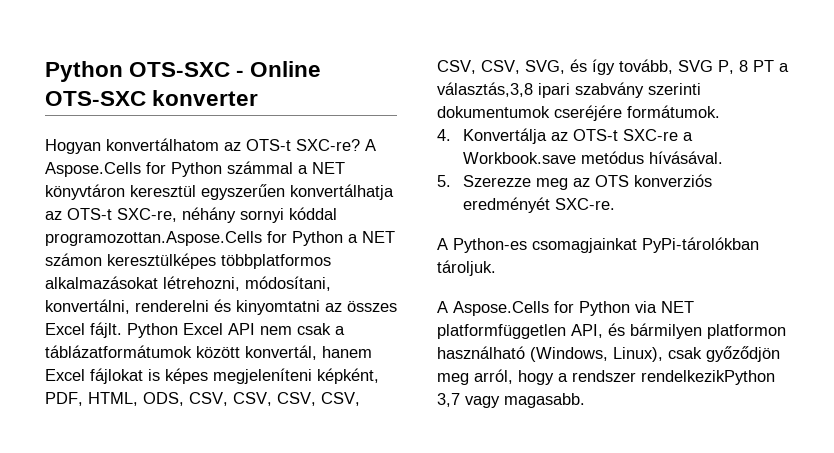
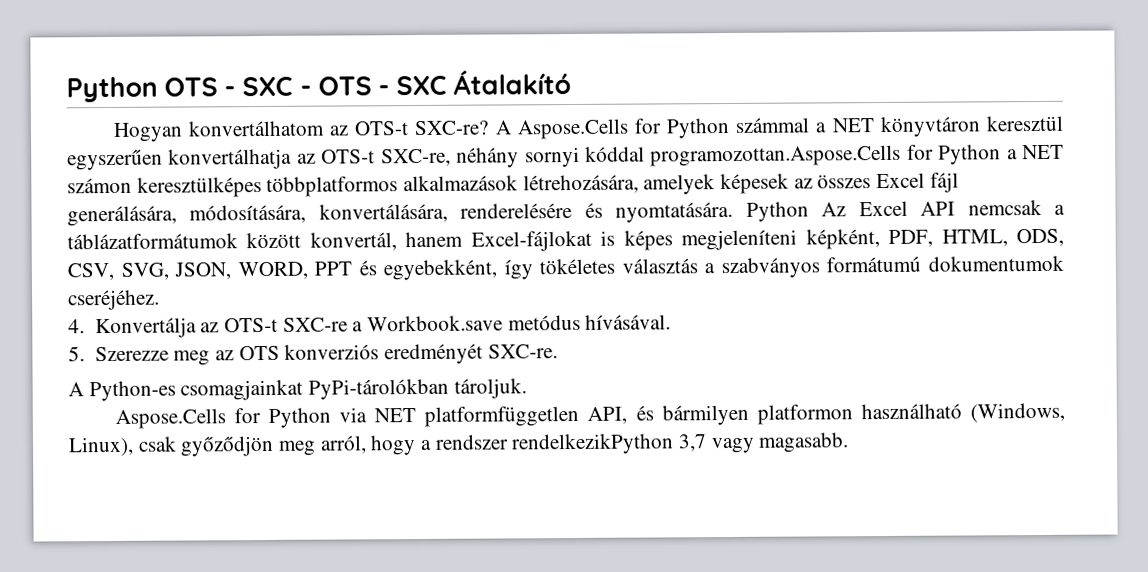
- Python OTS-SXC - Online OTS-SXC konverter
+ Python OTS - SXC - OTS - SXC Átalakító
- A Aspose.Cells for Python számmal a NET könyvtáron keresztül egyszerűen konvertálhatja az OTS-t SXC-re, néhány sornyi kóddal programozottan.Aspose.Cells for Python a NET számon keresztülképes többplatformos alkalmazásokat létrehozni, módosítani, konvertálni, renderelni és kinyomtatni az összes Excel fájlt. Python Excel API nem csak a táblázatformátumok között konvertál, hanem Excel fájlokat is képes megjeleníteni képként, PDF, HTML, ODS, CSV, CSV, CSV, CSV, CSV, CSV, SVG, és így tovább, SVG P, 8 PT a választás,3,8 ipari szabvány szerinti dokumentumok cseréjére formátumok.
+ A Aspose.Cells for Python számmal a NET könyvtáron keresztül egyszerűen konvertálhatja az OTS-t SXC-re, néhány sornyi kóddal programozottan.Aspose.Cells for Python a NET számon keresztülképes többplatformos alkalmazások létrehozására, amelyek képesek az összes Excel fájl generálására, módosítására, konvertálására, renderelésére és nyomtatására. Python Az Excel API nemcsak a táblázatformátumok között konvertál, hanem Excel-fájlokat is képes megjeleníteni képként, PDF, HTML, ODS, CSV, SVG, JSON, WORD, PPT és egyebekként, így tökéletes választás a szabványos formátumú dokumentumok cseréjéhez.
- A Aspose.Cells for Python via NET platformfüggetlen API, és bármilyen platformon használható (Windows, Linux), csak győződjön meg arról, hogy a rendszer rendelkezikPython 3,7 vagy magasabb.
+ Aspose.Cells for Python via NET platformfüggetlen API, és bármilyen platformon használható (Windows, Linux), csak győződjön meg arról, hogy a rendszer rendelkezikPython 3,7 vagy magasabb.

